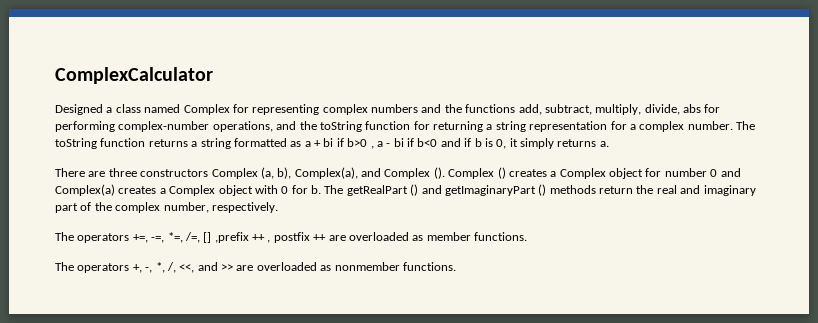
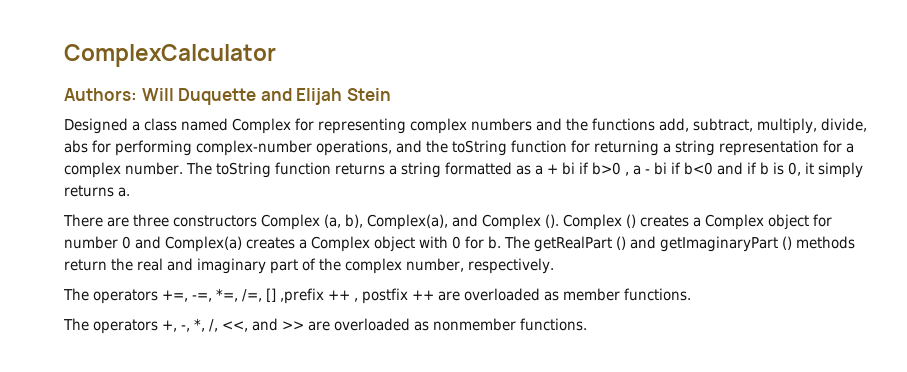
+ Authors: Will Duquette and Elijah Stein

